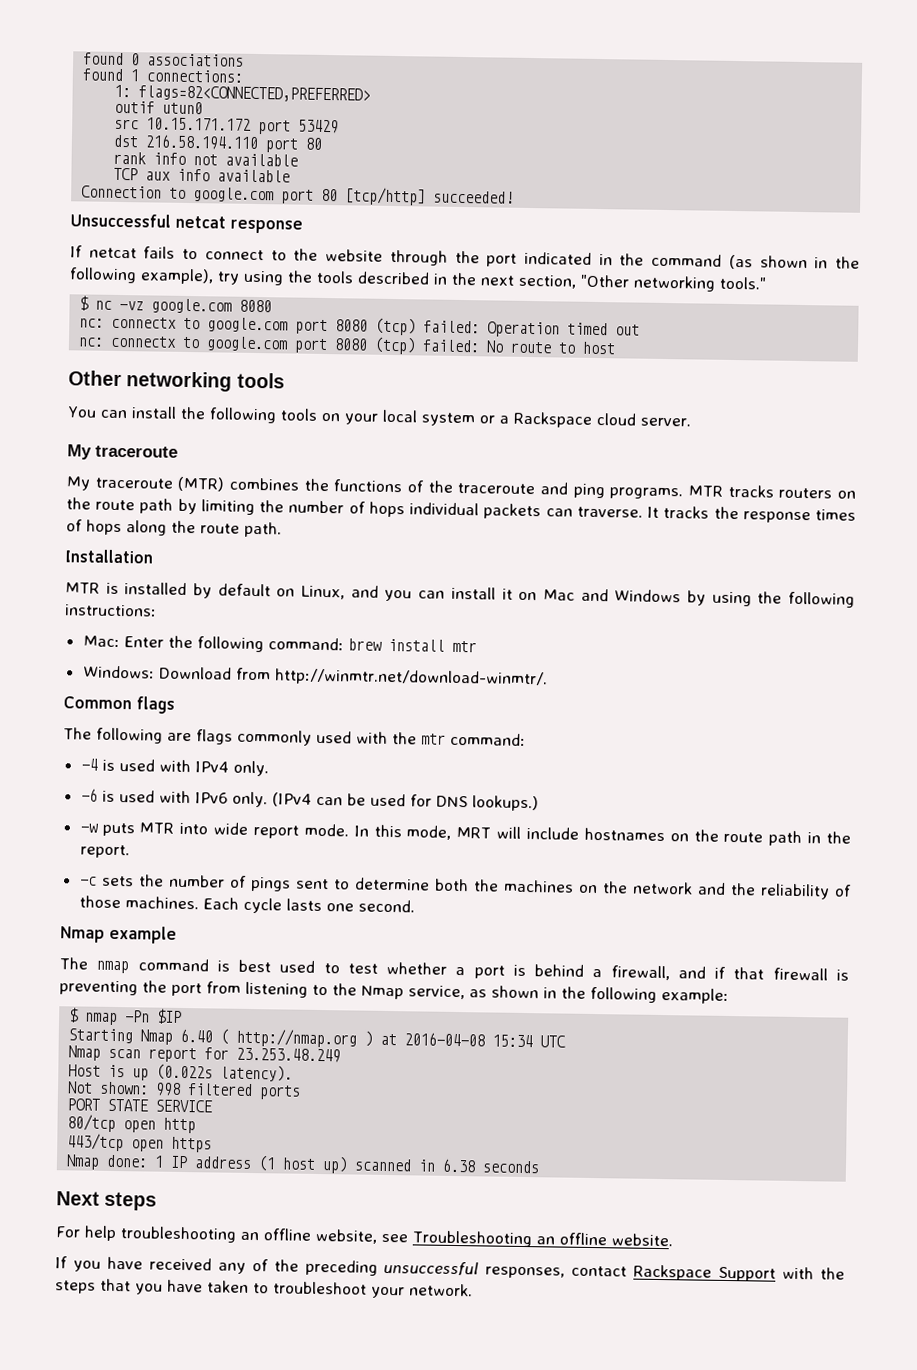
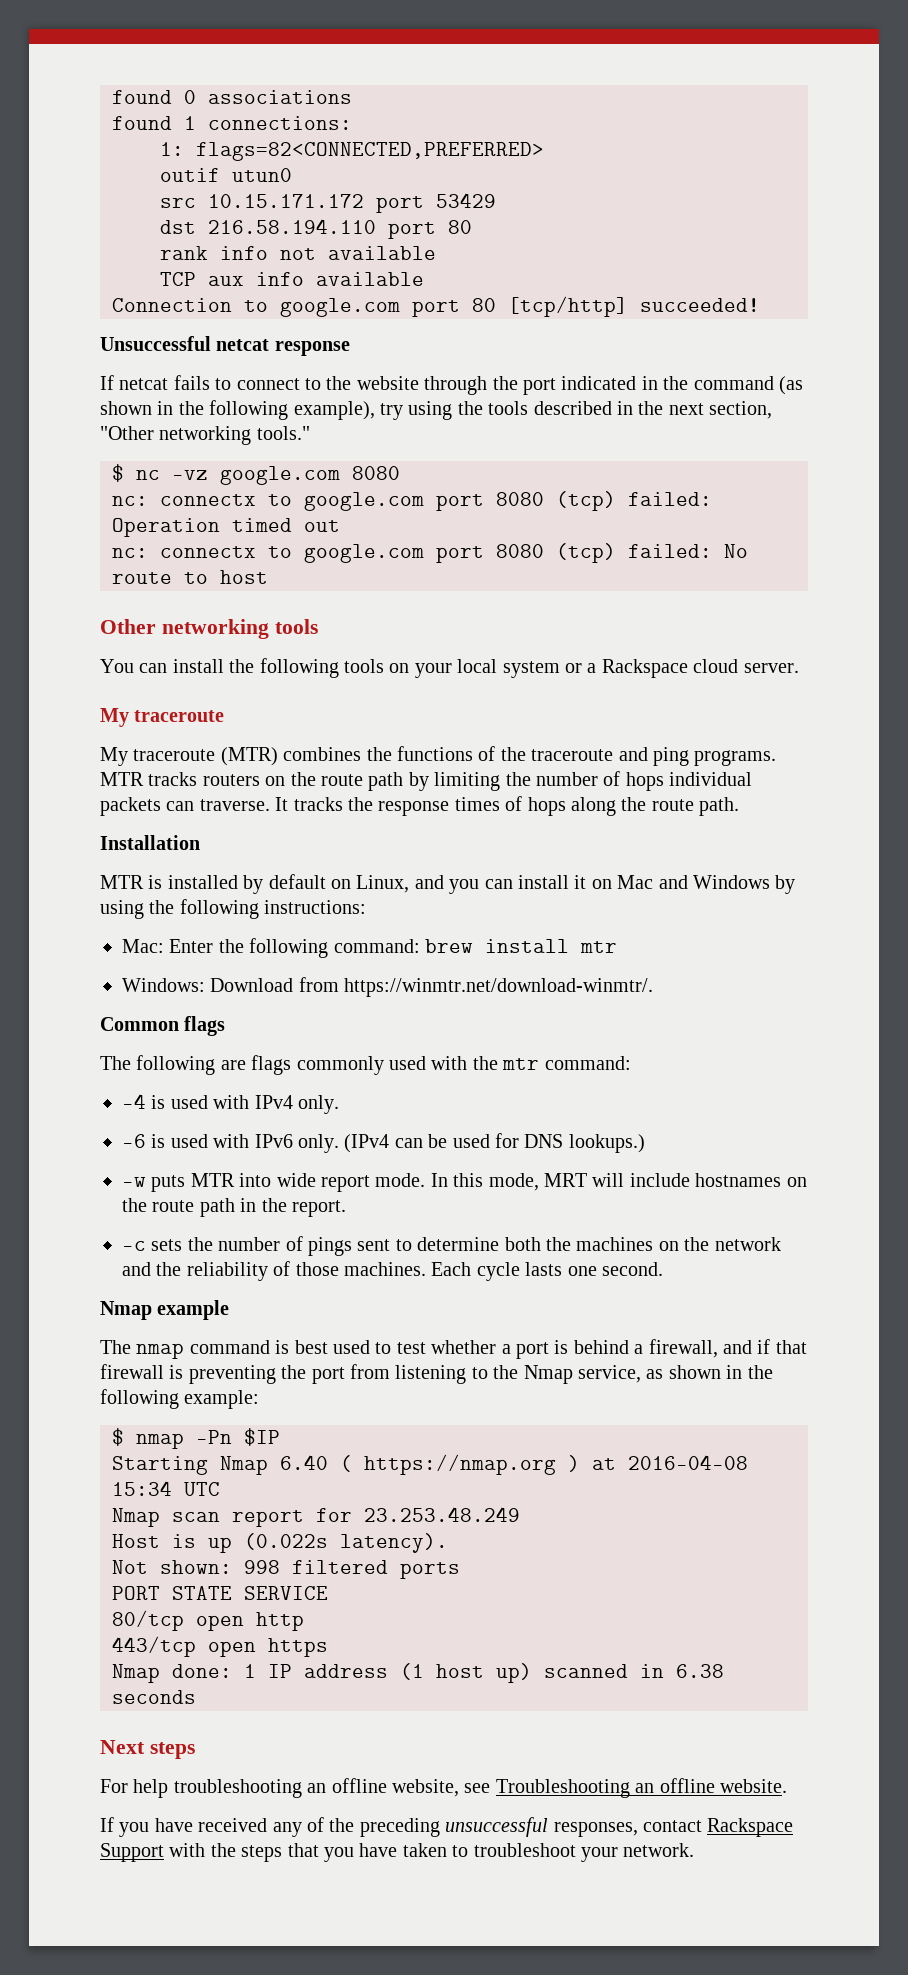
- Windows: Download from http://winmtr.net/download-winmtr/.
+ Windows: Download from https://winmtr.net/download-winmtr/.
- Starting Nmap 6.40 ( http://nmap.org ) at 2016-04-08 15:34 UTC
+ Starting Nmap 6.40 ( https://nmap.org ) at 2016-04-08 15:34 UTC

